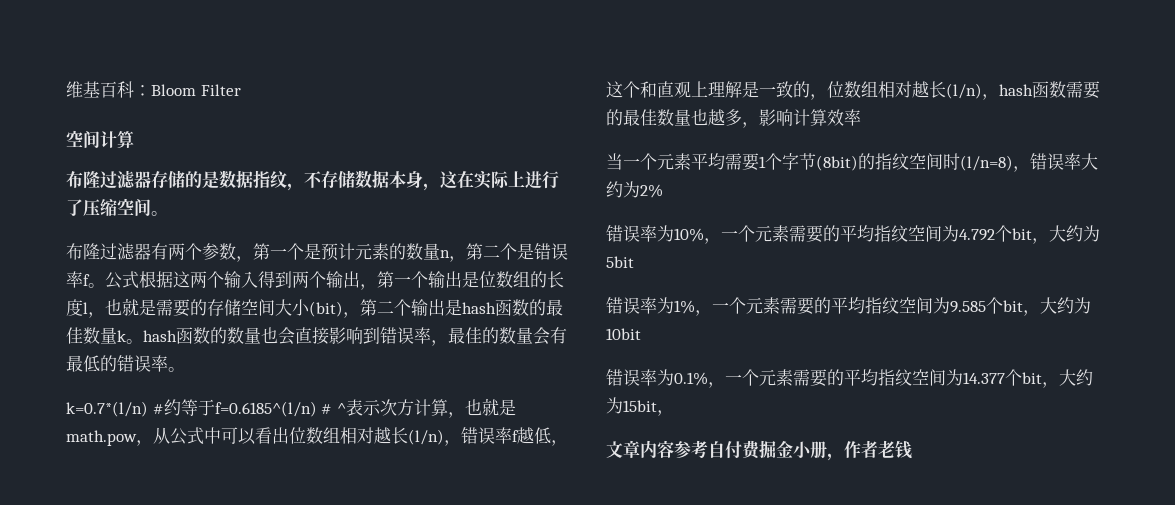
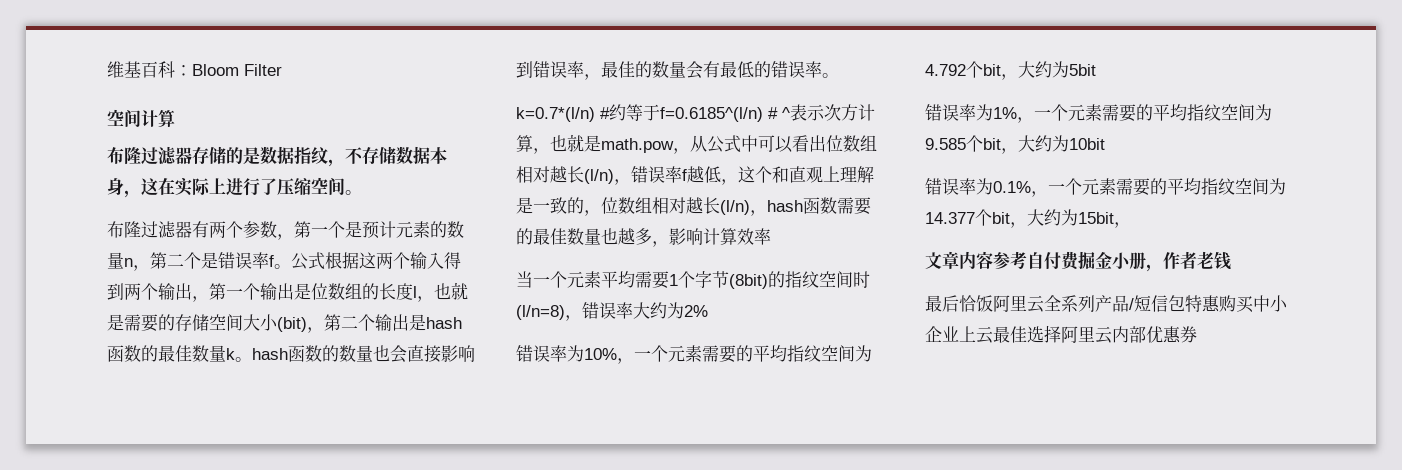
+ 最后恰饭阿里云全系列产品/短信包特惠购买中小企业上云最佳选择阿里云内部优惠券

